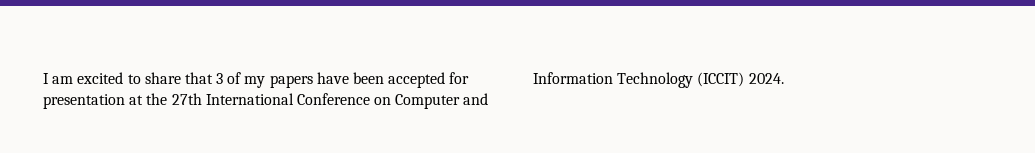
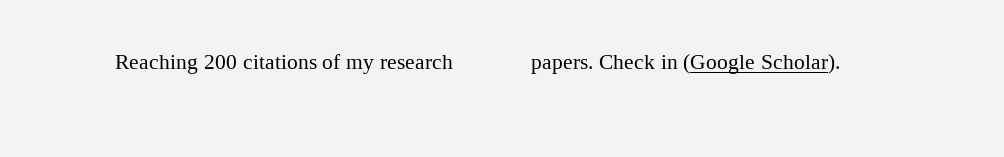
- I am excited to share that 3 of my papers have been accepted for presentation at the 27th International Conference on Computer and Information Technology (ICCIT) 2024.
+ Reaching 200 citations of my research papers. Check in (Google Scholar).

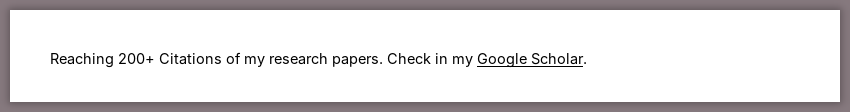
- Reaching 200 citations of my research papers.
+ Reaching 200+ Citations of my research papers.
- Check in (Google Scholar).
+ Check in my Google Scholar.

